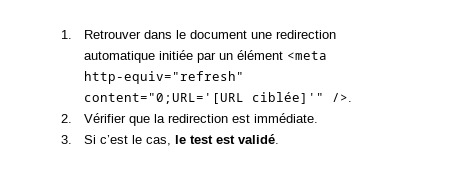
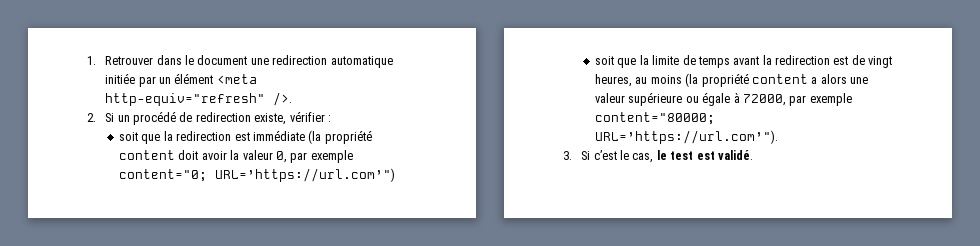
- 1. Retrouver dans le document une redirection automatique initiée par un élément <meta http-equiv="refresh" content="0;URL='[URL ciblée]'" />.
+ 1. Retrouver dans le document une redirection automatique initiée par un élément <meta http-equiv="refresh" />.
- 2. Vérifier que la redirection est immédiate.
+ 2. Si un procédé de redirection existe, vérifier :
+ soit que la redirection est immédiate (la propriété content doit avoir la valeur 0, par exemple content="0; URL=’https://url.com’")
+ soit que la limite de temps avant la redirection est de vingt heures, au moins (la propriété content a alors une valeur supérieure ou égale à 72000, par exemple content="80000; URL=’https://url.com’").

